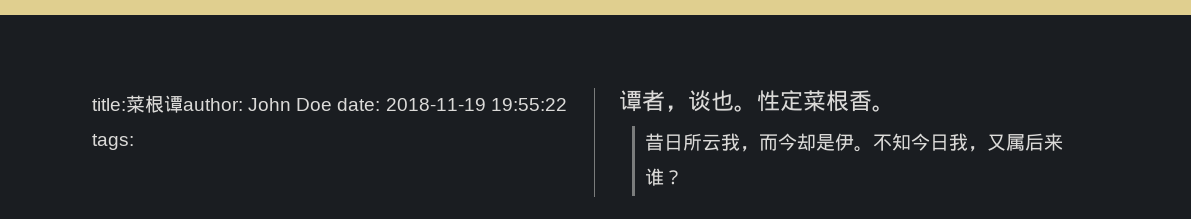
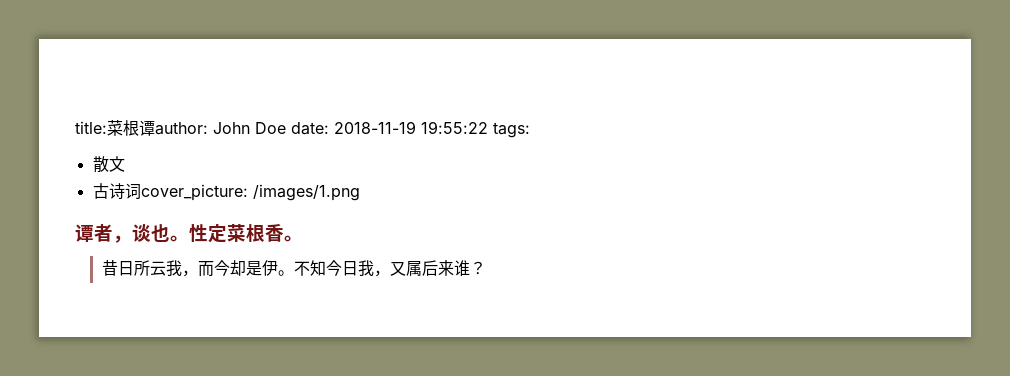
+ 散文
+ 古诗词cover_picture: /images/1.png

